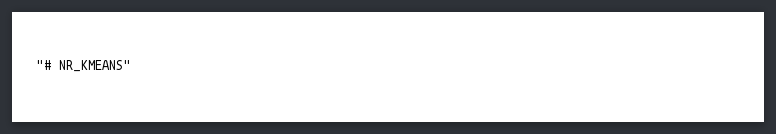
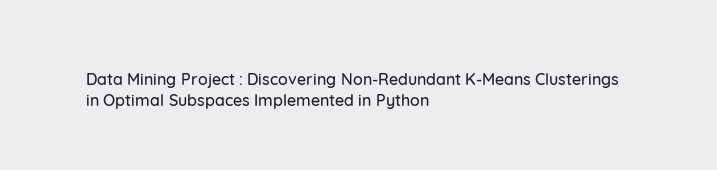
- "# NR_KMEANS"
+ Data Mining Project : Discovering Non-Redundant K-Means Clusterings in Optimal Subspaces Implemented in Python

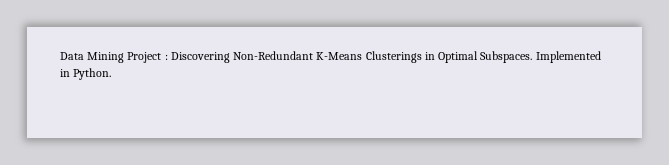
- Data Mining Project : Discovering Non-Redundant K-Means Clusterings in Optimal Subspaces Implemented in Python
+ Data Mining Project : Discovering Non-Redundant K-Means Clusterings in Optimal Subspaces. Implemented in Python.

